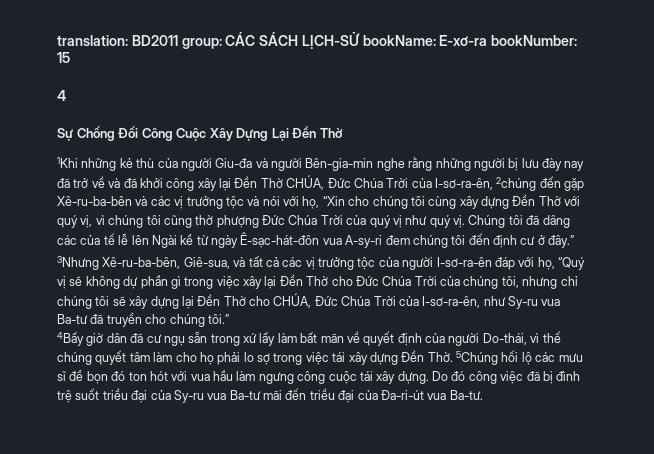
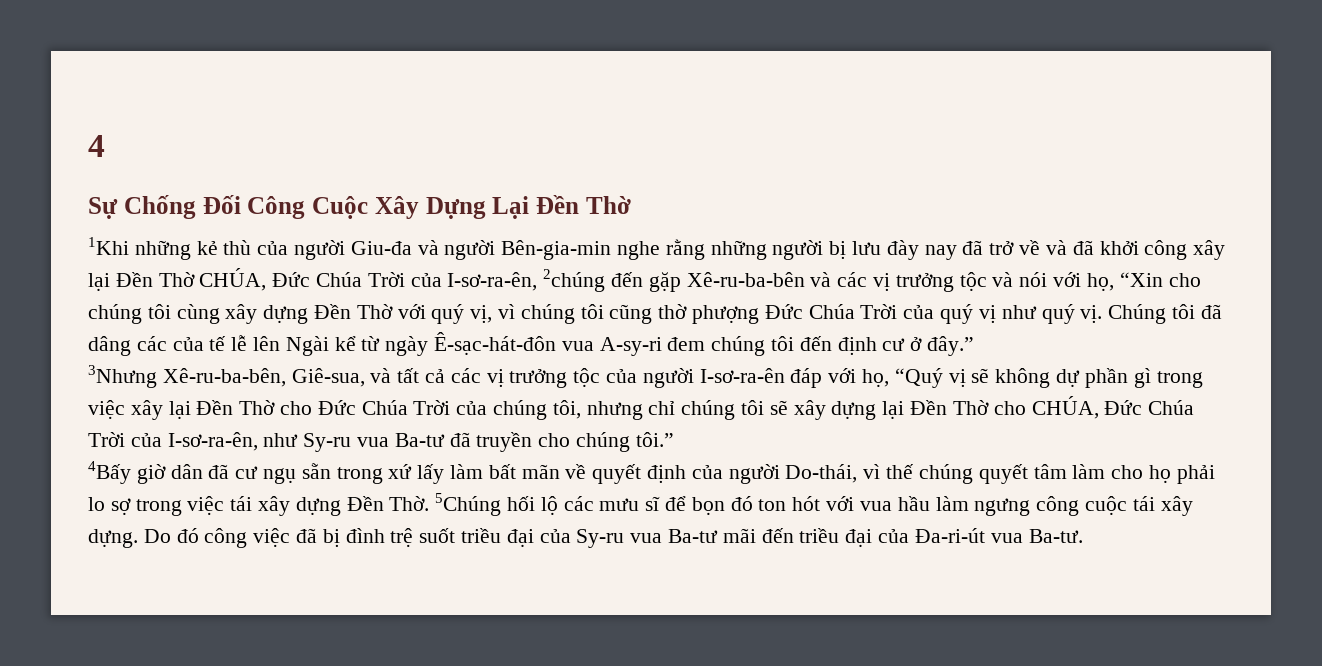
- translation: BD2011 group: CÁC SÁCH LỊCH-SỬ bookName: E-xơ-ra bookNumber: 15

